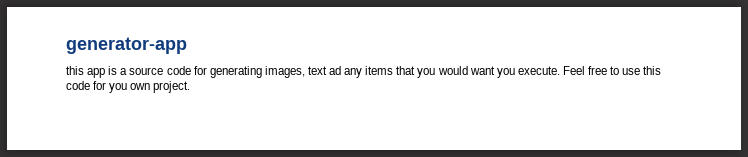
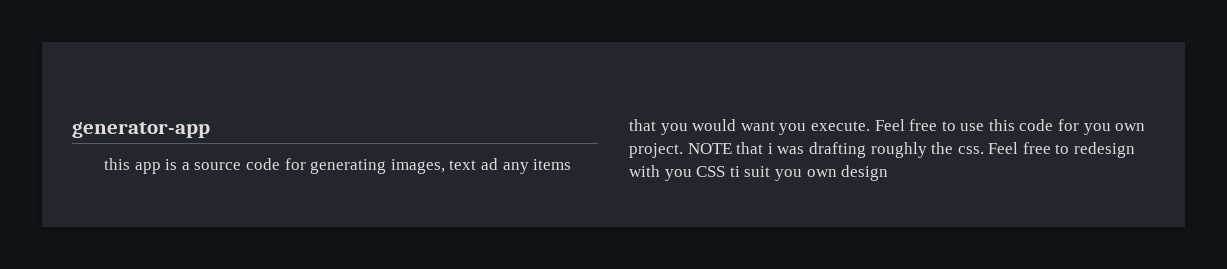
+ NOTE that i was drafting roughly the css. Feel free to redesign with you CSS ti suit you own design

